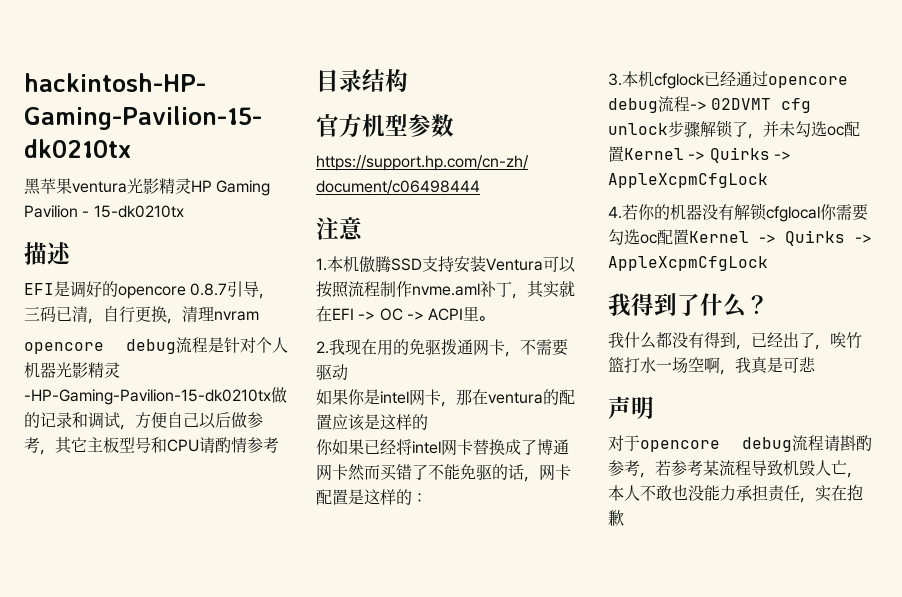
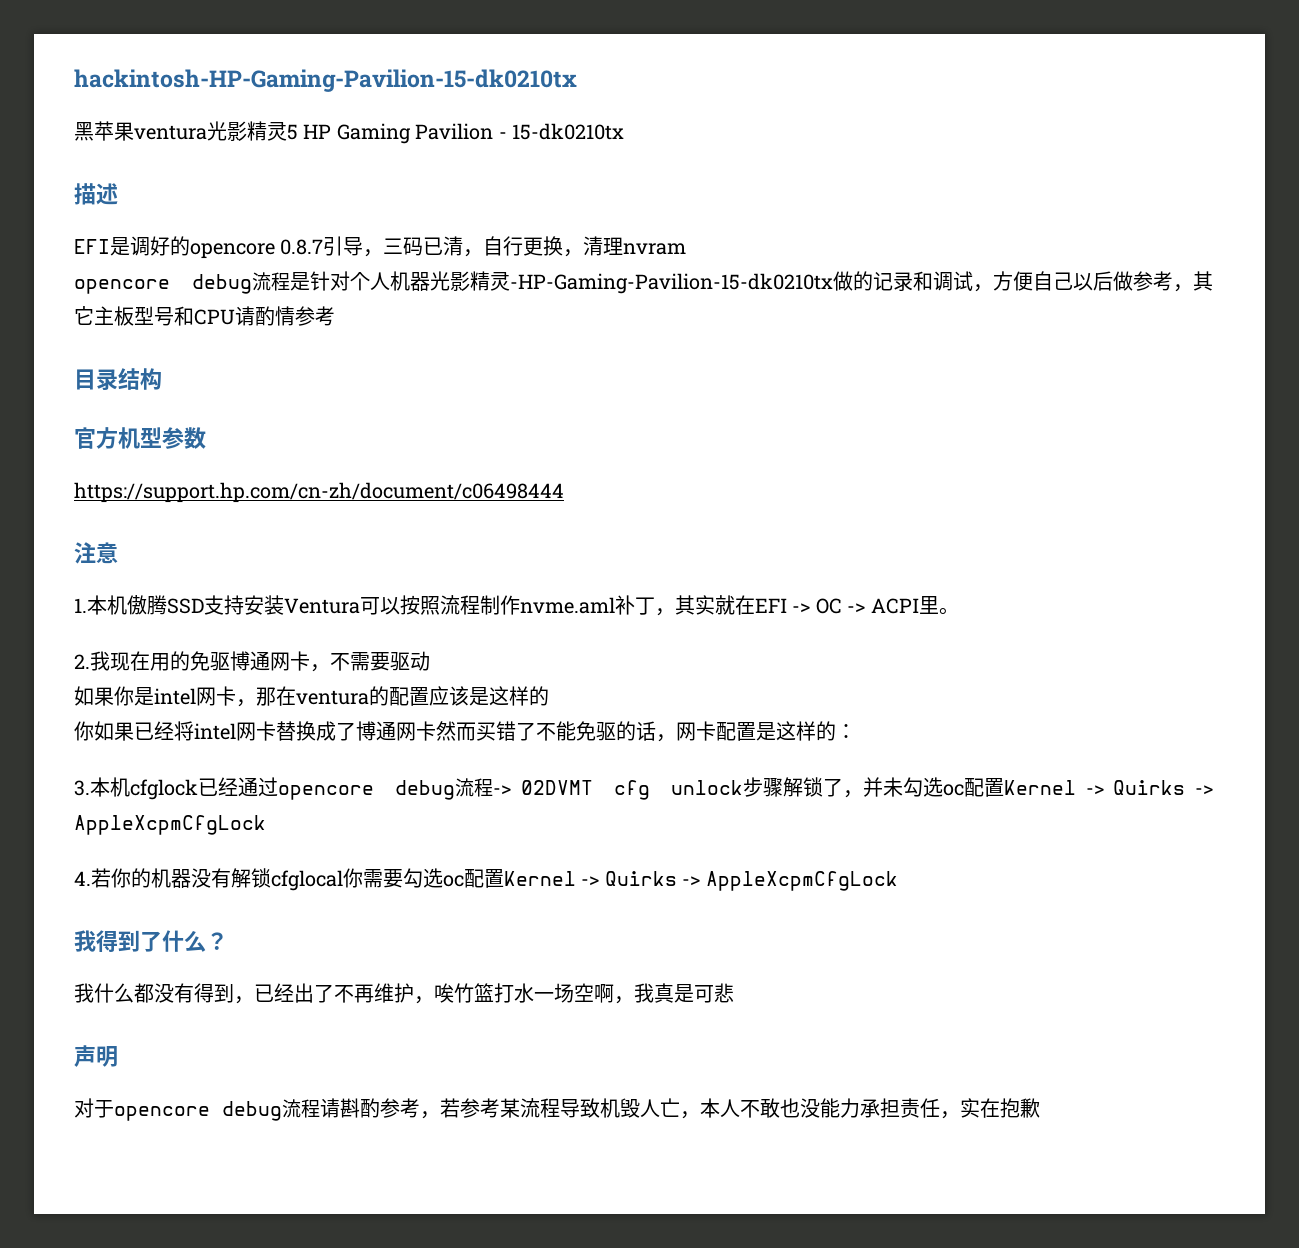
- 黑苹果ventura光影精灵HP Gaming Pavilion - 15-dk0210tx
+ 黑苹果ventura光影精灵5 HP Gaming Pavilion - 15-dk0210tx
- 2.我现在用的免驱拨通网卡，不需要驱动
+ 2.我现在用的免驱博通网卡，不需要驱动
- 我什么都没有得到，已经出了，唉竹篮打水一场空啊，我真是可悲
+ 我什么都没有得到，已经出了不再维护，唉竹篮打水一场空啊，我真是可悲

